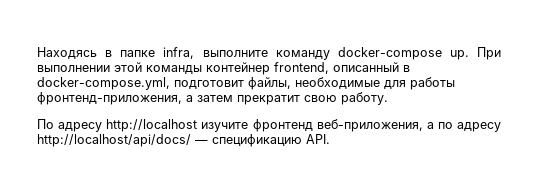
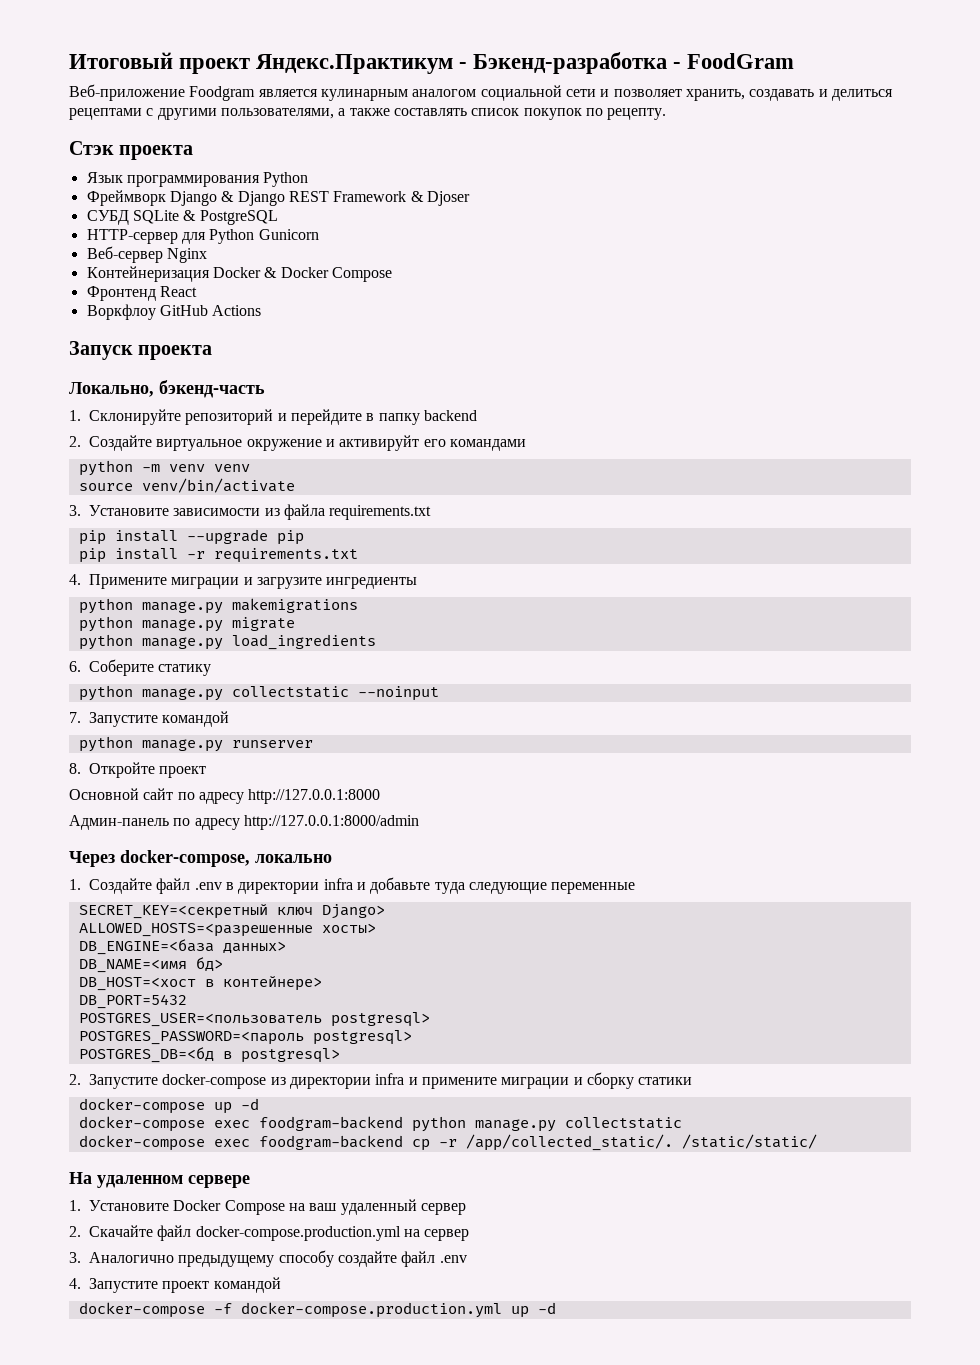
- Находясь в папке infra, выполните команду docker-compose up. При выполнении этой команды контейнер frontend, описанный в docker-compose.yml, подготовит файлы, необходимые для работы фронтенд-приложения, а затем прекратит свою работу.
- По адресу http://localhost изучите фронтенд веб-приложения, а по адресу http://localhost/api/docs/ — спецификацию API.
+ Итоговый проект Яндекс.Практикум - Бэкенд-разработка - FoodGram
+ Веб-приложение Foodgram является кулинарным аналогом социальной сети и позволяет хранить, создавать и делиться рецептами с другими пользователями, а также составлять список покупок по рецепту.
+ Стэк проекта
+ Язык программирования Python
+ Фреймворк Django & Django REST Framework & Djoser
+ СУБД SQLite & PostgreSQL
+ HTTP-сервер для Python Gunicorn
+ Веб-сервер Nginx
+ Контейнеризация Docker & Docker Compose
+ Фронтенд React
+ Воркфлоу GitHub Actions
+ Запуск проекта
+ Локально, бэкенд-часть
+ 1. Склонируйте репозиторий и перейдите в папку backend
+ 2. Создайте виртуальное окружение и активируйт его командами
+ python -m venv venv
+ source venv/bin/activate
+ 3. Установите зависимости из файла requirements.txt
+ pip install --upgrade pip
+ pip install -r requirements.txt
+ 4. Примените миграции и загрузите ингредиенты
+ python manage.py makemigrations
+ python manage.py migrate
+ python manage.py load_ingredients
+ 6. Соберите статику
+ python manage.py collectstatic --noinput
+ 7. Запустите командой
+ python manage.py runserver
+ 8. Откройте проект
+ Основной сайт по адресу http://127.0.0.1:8000
+ Админ-панель по адресу http://127.0.0.1:8000/admin
+ Через docker-compose, локально
+ 1. Создайте файл .env в директории infra и добавьте туда следующие переменные
+ SECRET_KEY=<секретный ключ Django>
+ ALLOWED_HOSTS=<разрешенные хосты>
+ DB_ENGINE=<база данных>
+ DB_NAME=<имя бд>
+ DB_HOST=<хост в контейнере>
+ DB_PORT=5432
+ POSTGRES_USER=<пользователь postgresql>
+ POSTGRES_PASSWORD=<пароль postgresql>
+ POSTGRES_DB=<бд в postgresql>
+ 2. Запустите docker-compose из директории infra и примените миграции и сборку статики
+ docker-compose up -d
+ docker-compose exec foodgram-backend python manage.py collectstatic
+ docker-compose exec foodgram-backend cp -r /app/collected_static/. /static/static/
+ На удаленном сервере
+ 1. Установите Docker Compose на ваш удаленный сервер
+ 2. Скачайте файл docker-compose.production.yml на сервер
+ 3. Аналогично предыдущему способу создайте файл .env
+ 4. Запустите проект командой
+ docker-compose -f docker-compose.production.yml up -d

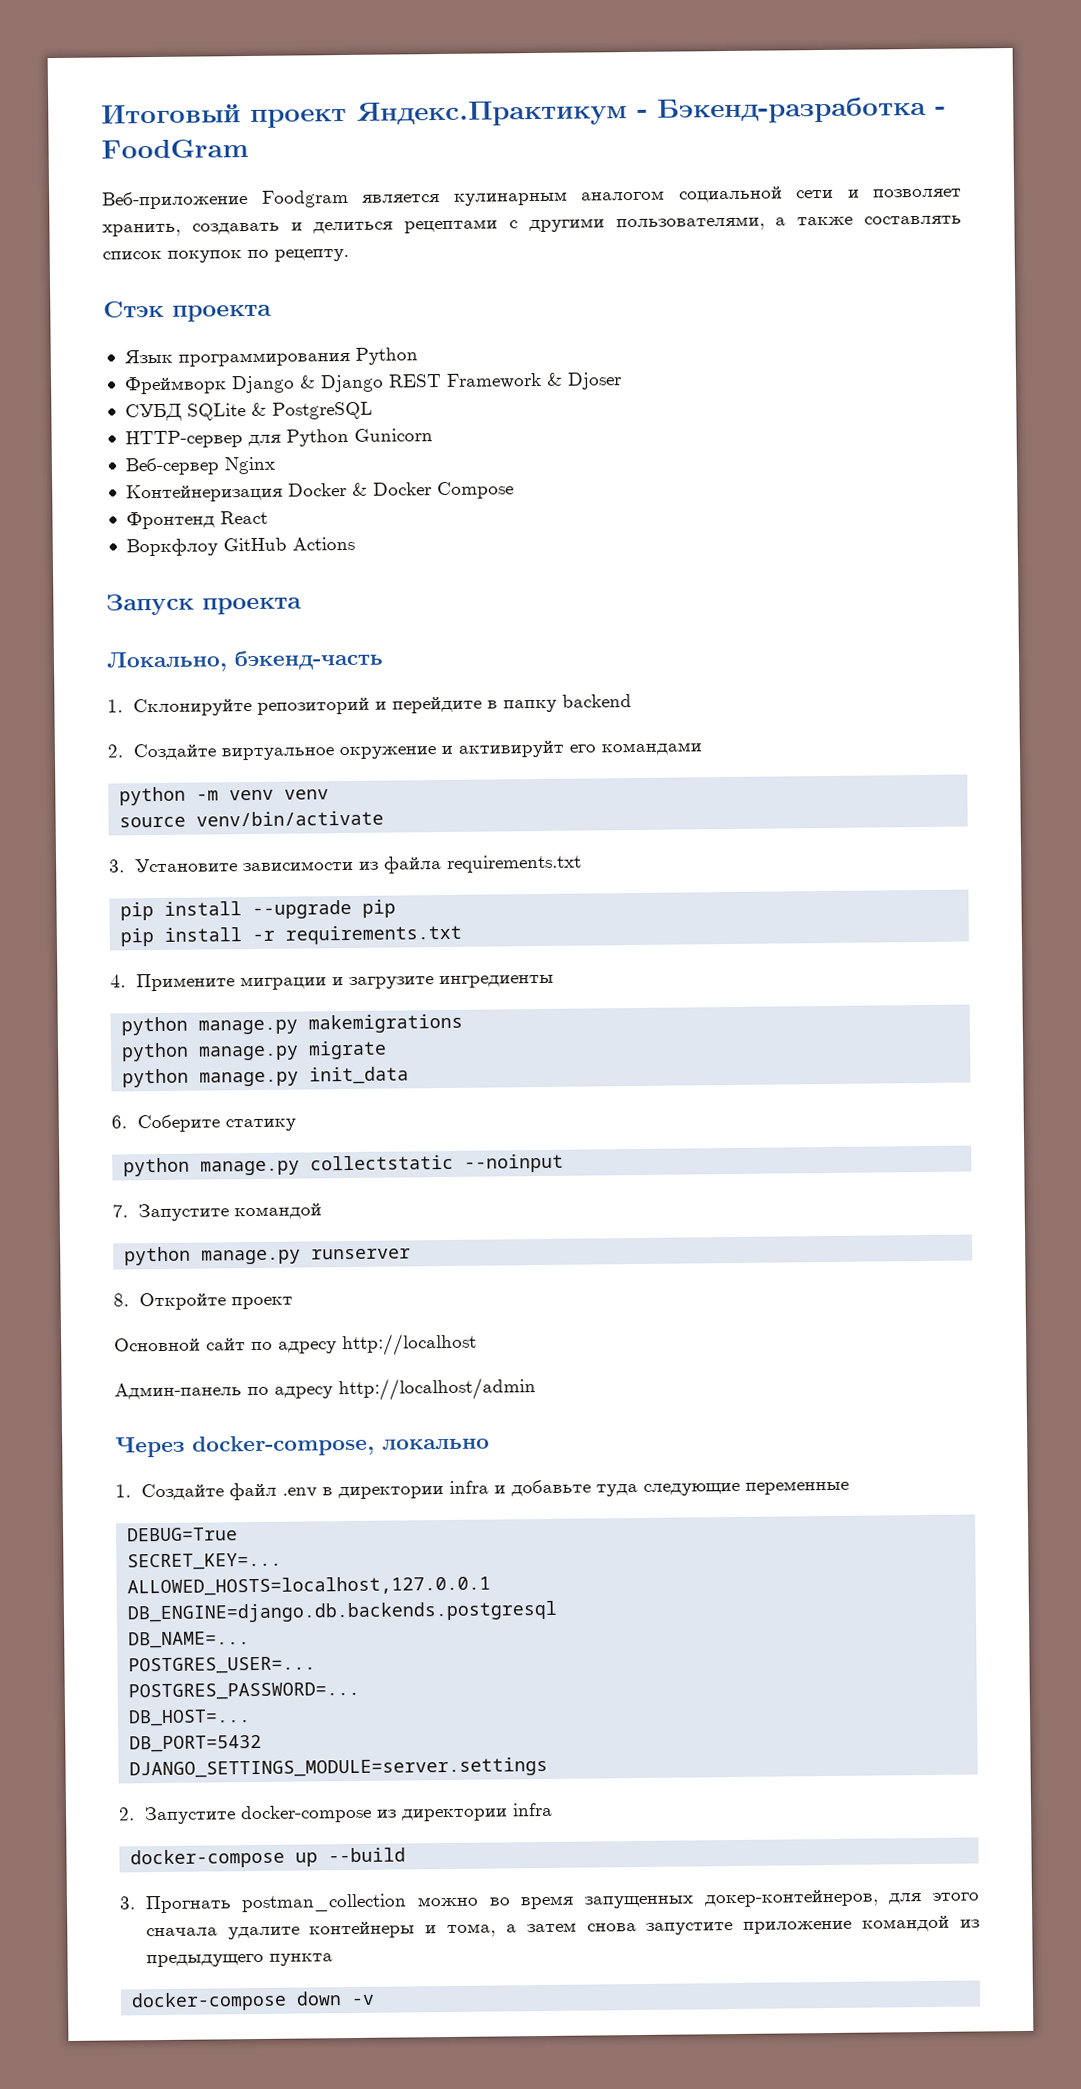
- python manage.py load_ingredients
+ python manage.py init_data
- Основной сайт по адресу http://127.0.0.1:8000
+ Основной сайт по адресу http://localhost
- Админ-панель по адресу http://127.0.0.1:8000/admin
+ Админ-панель по адресу http://localhost/admin
- SECRET_KEY=<секретный ключ Django>
- ALLOWED_HOSTS=<разрешенные хосты>
- DB_ENGINE=<база данных>
- DB_NAME=<имя бд>
- DB_HOST=<хост в контейнере>
+ DEBUG=True
+ SECRET_KEY=...
+ ALLOWED_HOSTS=localhost,127.0.0.1
+ DB_ENGINE=django.db.backends.postgresql
+ DB_NAME=...
+ POSTGRES_USER=...
+ POSTGRES_PASSWORD=...
+ DB_HOST=...
  DB_PORT=5432
- POSTGRES_USER=<пользователь postgresql>
- POSTGRES_PASSWORD=<пароль postgresql>
- POSTGRES_DB=<бд в postgresql>
+ DJANGO_SETTINGS_MODULE=server.settings
- 2. Запустите docker-compose из директории infra и примените миграции и сборку статики
- docker-compose up -d
- docker-compose exec foodgram-backend python manage.py collectstatic
- docker-compose exec foodgram-backend cp -r /app/collected_static/. /static/static/
- На удаленном сервере
- 1. Установите Docker Compose на ваш удаленный сервер
- 2. Скачайте файл docker-compose.production.yml на сервер
- 3. Аналогично предыдущему способу создайте файл .env
- 4. Запустите проект командой
- docker-compose -f docker-compose.production.yml up -d
+ 2. Запустите docker-compose из директории infra
+ docker-compose up --build
+ 3. Прогнать postman_collection можно во время запущенных докер-контейнеров, для этого сначала удалите контейнеры и тома, а затем снова запустите приложение командой из предыдущего пункта
+ docker-compose down -v

